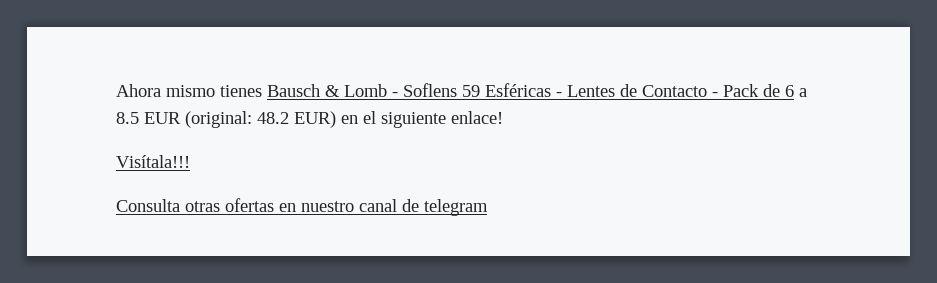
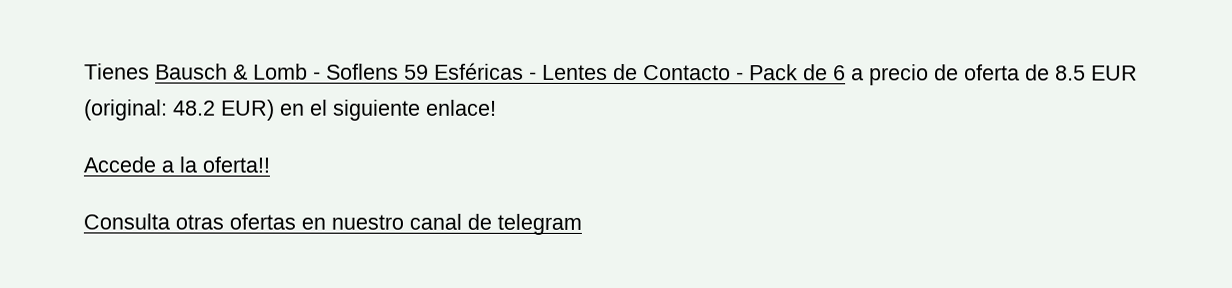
- Ahora mismo tienes Bausch & Lomb - Soflens 59 Esféricas - Lentes de Contacto - Pack de 6 a 8.5 EUR (original: 48.2 EUR) en el siguiente enlace!
+ Tienes Bausch & Lomb - Soflens 59 Esféricas - Lentes de Contacto - Pack de 6 a precio de oferta de 8.5 EUR (original: 48.2 EUR) en el siguiente enlace!
- Visítala!!!
+ Accede a la oferta!!

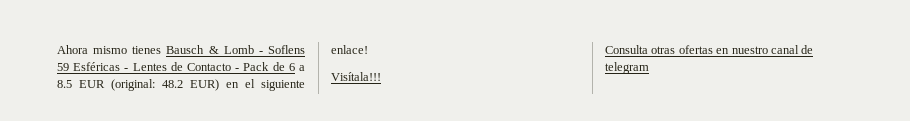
- Tienes Bausch & Lomb - Soflens 59 Esféricas - Lentes de Contacto - Pack de 6 a precio de oferta de 8.5 EUR (original: 48.2 EUR) en el siguiente enlace!
+ Ahora mismo tienes Bausch & Lomb - Soflens 59 Esféricas - Lentes de Contacto - Pack de 6 a 8.5 EUR (original: 48.2 EUR) en el siguiente enlace!
- Accede a la oferta!!
+ Visítala!!!

